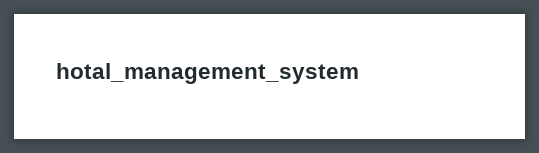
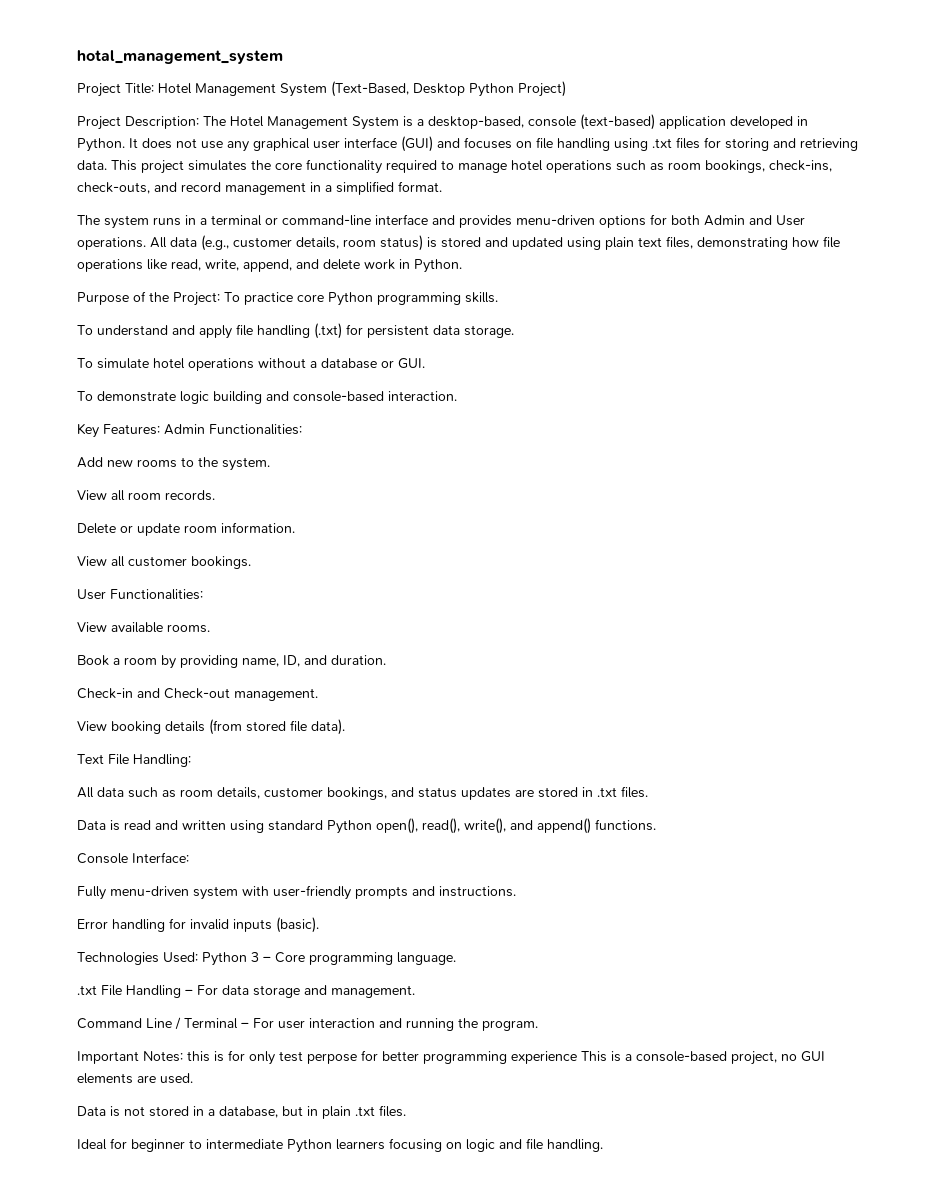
+ Project Title: Hotel Management System (Text-Based, Desktop Python Project)
+ Project Description: The Hotel Management System is a desktop-based, console (text-based) application developed in Python. It does not use any graphical user interface (GUI) and focuses on file handling using .txt files for storing and retrieving data. This project simulates the core functionality required to manage hotel operations such as room bookings, check-ins, check-outs, and record management in a simplified format.
+ The system runs in a terminal or command-line interface and provides menu-driven options for both Admin and User operations. All data (e.g., customer details, room status) is stored and updated using plain text files, demonstrating how file operations like read, write, append, and delete work in Python.
+ Purpose of the Project: To practice core Python programming skills.
+ To understand and apply file handling (.txt) for persistent data storage.
+ To simulate hotel operations without a database or GUI.
+ To demonstrate logic building and console-based interaction.
+ Key Features: Admin Functionalities:
+ Add new rooms to the system.
+ View all room records.
+ Delete or update room information.
+ View all customer bookings.
+ User Functionalities:
+ View available rooms.
+ Book a room by providing name, ID, and duration.
+ Check-in and Check-out management.
+ View booking details (from stored file data).
+ Text File Handling:
+ All data such as room details, customer bookings, and status updates are stored in .txt files.
+ Data is read and written using standard Python open(), read(), write(), and append() functions.
+ Console Interface:
+ Fully menu-driven system with user-friendly prompts and instructions.
+ Error handling for invalid inputs (basic).
+ Technologies Used: Python 3 – Core programming language.
+ .txt File Handling – For data storage and management.
+ Command Line / Terminal – For user interaction and running the program.
+ Important Notes: this is for only test perpose for better programming experience This is a console-based project, no GUI elements are used.
+ Data is not stored in a database, but in plain .txt files.
+ Ideal for beginner to intermediate Python learners focusing on logic and file handling.

